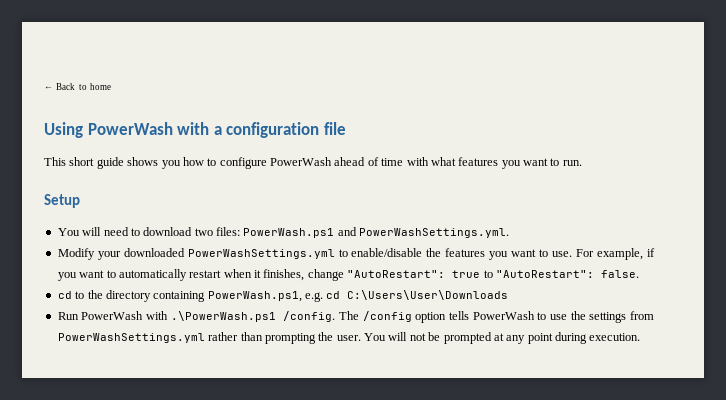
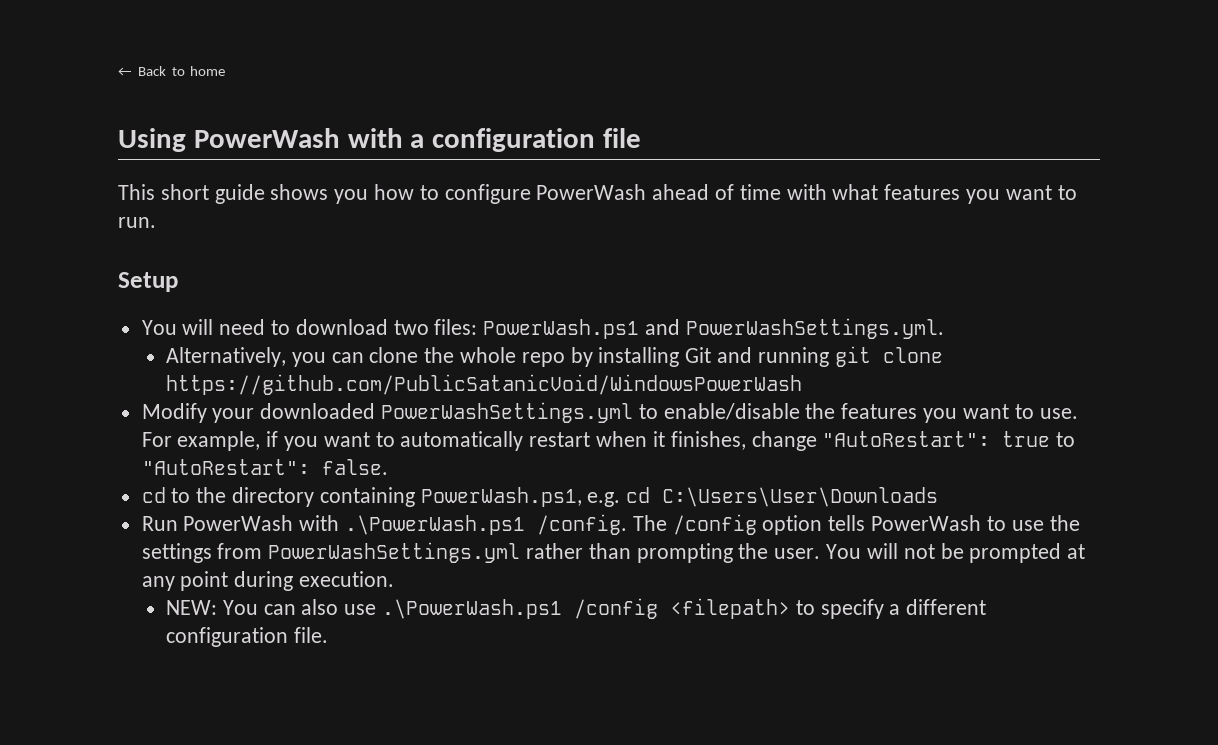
+ Alternatively, you can clone the whole repo by installing Git and running git clone https://github.com/PublicSatanicVoid/WindowsPowerWash
+ NEW: You can also use .\PowerWash.ps1 /config <filepath> to specify a different configuration file.

